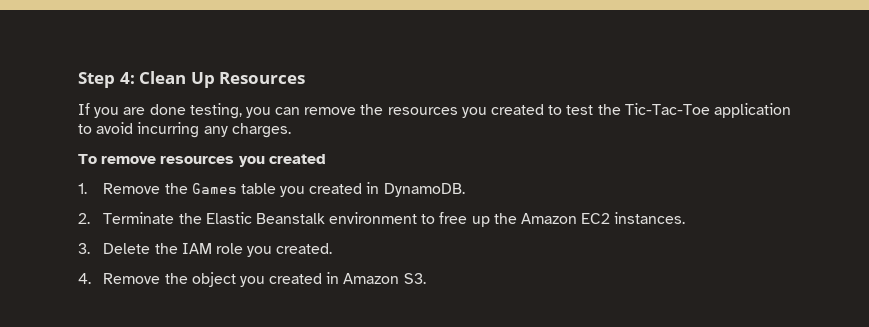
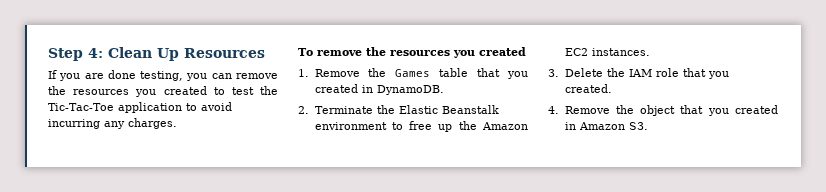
- To remove resources you created
+ To remove the resources you created
- 1. Remove the Games table you created in DynamoDB.
+ 1. Remove the Games table that you created in DynamoDB.
- 3. Delete the IAM role you created.
+ 3. Delete the IAM role that you created.
- 4. Remove the object you created in Amazon S3.
+ 4. Remove the object that you created in Amazon S3.

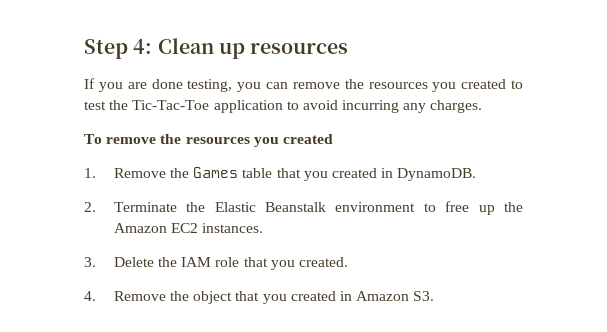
- Step 4: Clean Up Resources
+ Step 4: Clean up resources

